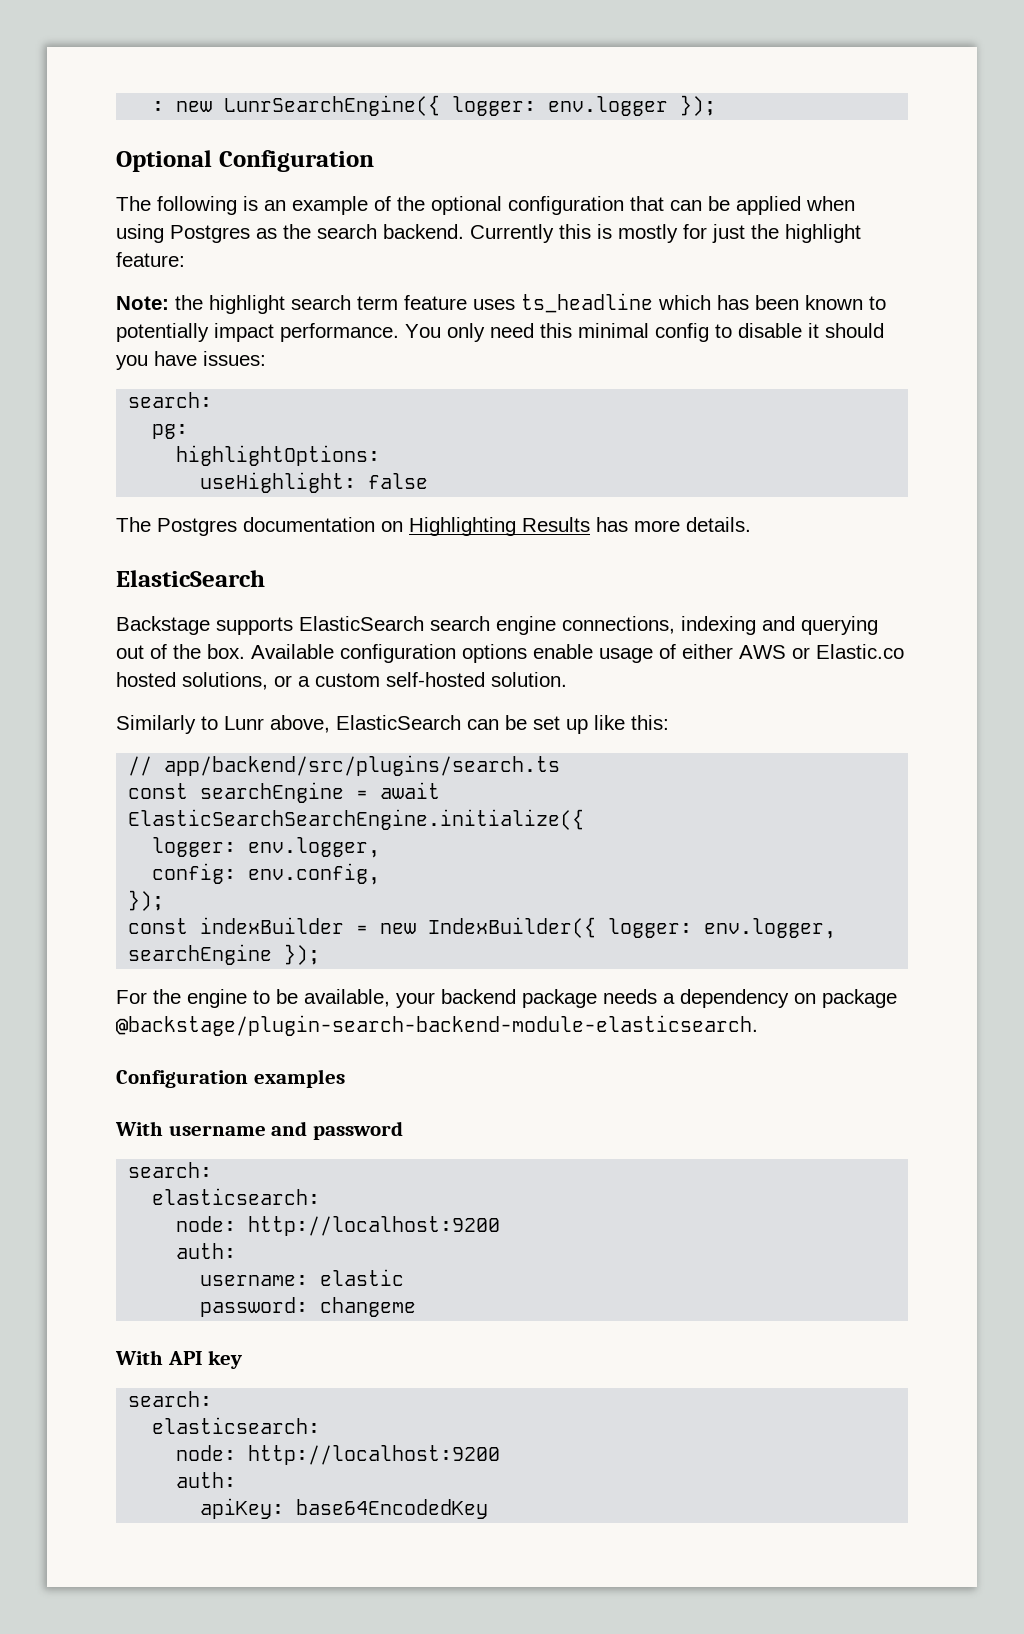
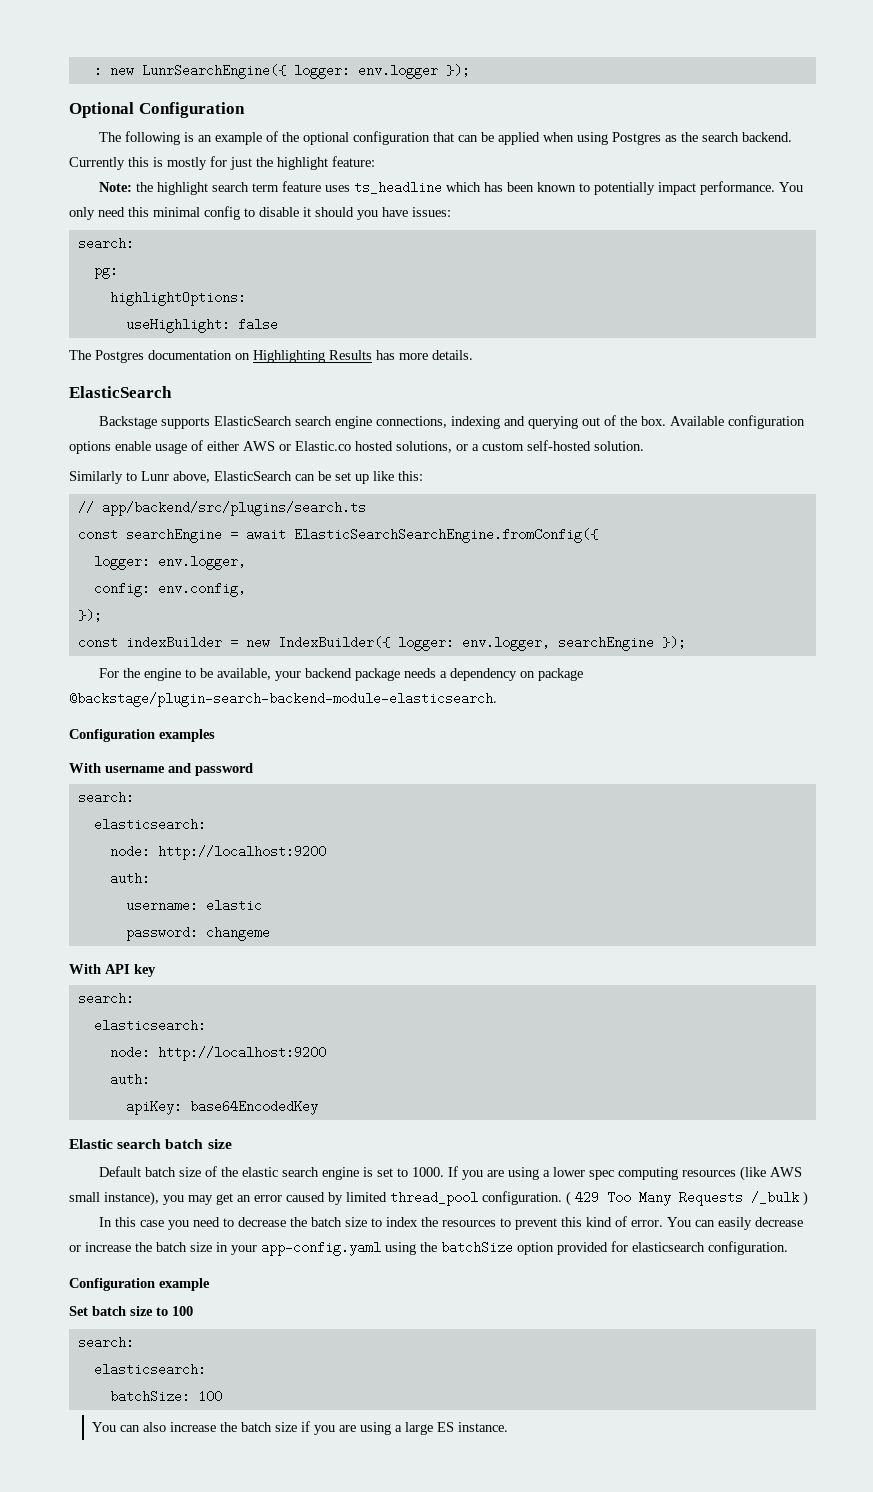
- const searchEngine = await ElasticSearchSearchEngine.initialize({
+ const searchEngine = await ElasticSearchSearchEngine.fromConfig({
+ Elastic search batch size
+ Default batch size of the elastic search engine is set to 1000. If you are using a lower spec computing resources (like AWS small instance), you may get an error caused by limited thread_pool configuration. ( 429 Too Many Requests /_bulk )
+ In this case you need to decrease the batch size to index the resources to prevent this kind of error. You can easily decrease or increase the batch size in your app-config.yaml using the batchSize option provided for elasticsearch configuration.
+ Configuration example
+ Set batch size to 100
+ search:
+ elasticsearch:
+ batchSize: 100
+ You can also increase the batch size if you are using a large ES instance.

